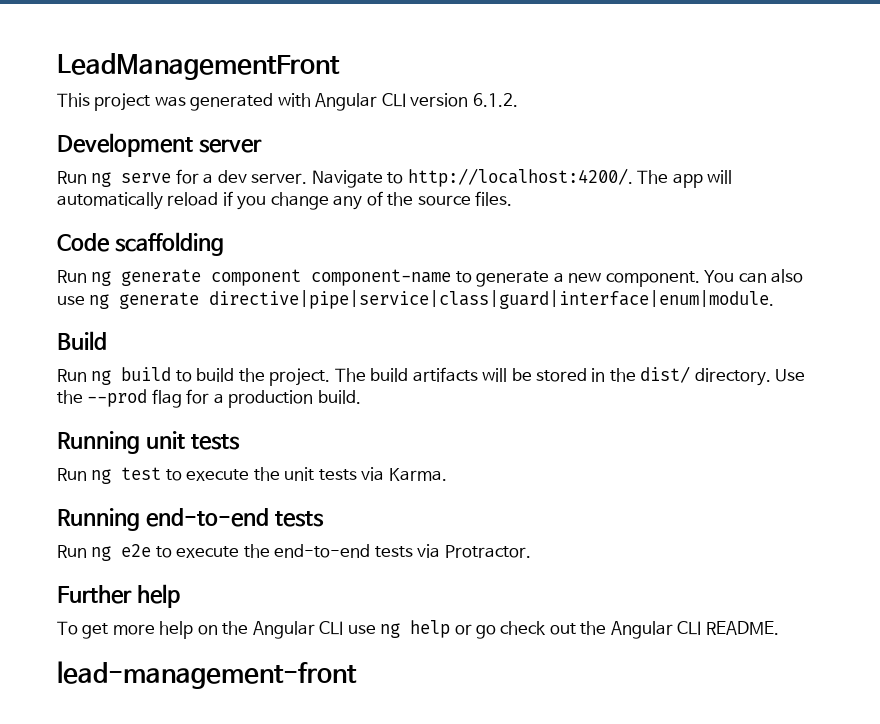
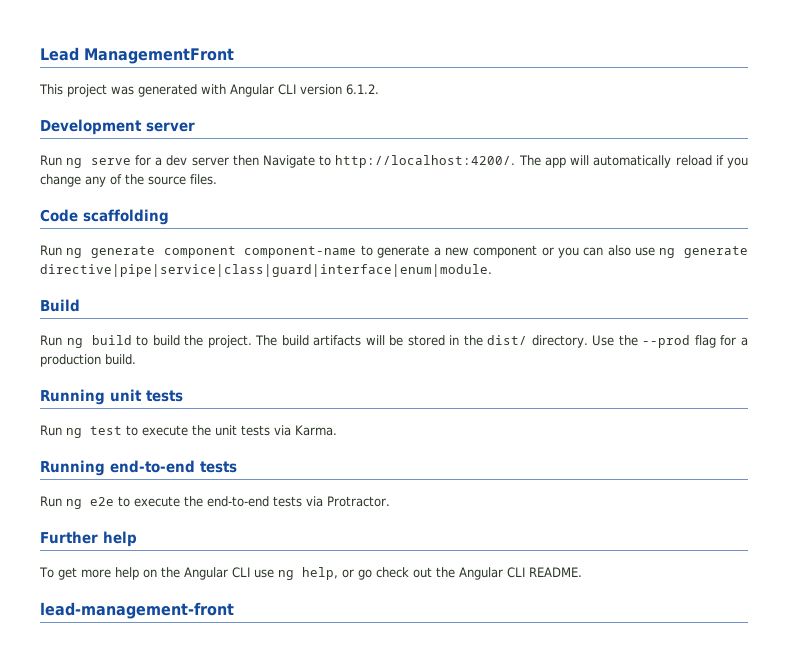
- LeadManagementFront
+ Lead ManagementFront
- Run ng serve for a dev server. Navigate to http://localhost:4200/.
+ Run ng serve for a dev server then Navigate to http://localhost:4200/.
- Run ng generate component component-name to generate a new component. You can also use ng generate directive|pipe|service|class|guard|interface|enum|module.
+ Run ng generate component component-name to generate a new component or you can also use ng generate directive|pipe|service|class|guard|interface|enum|module.
- To get more help on the Angular CLI use ng help or go check out the Angular CLI README.
+ To get more help on the Angular CLI use ng help, or go check out the Angular CLI README.

